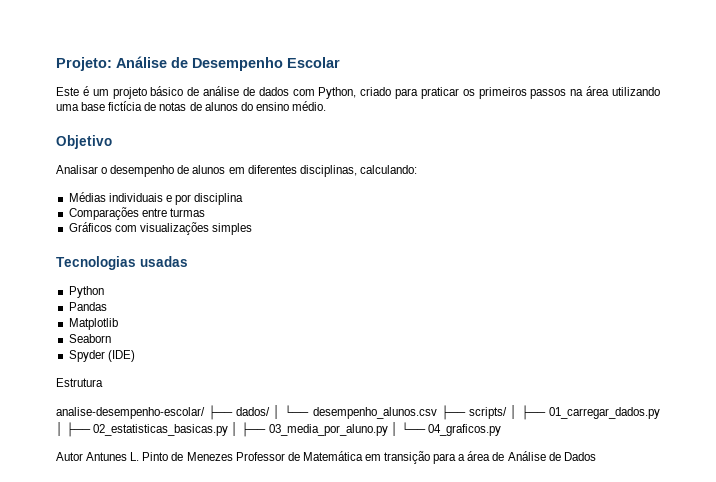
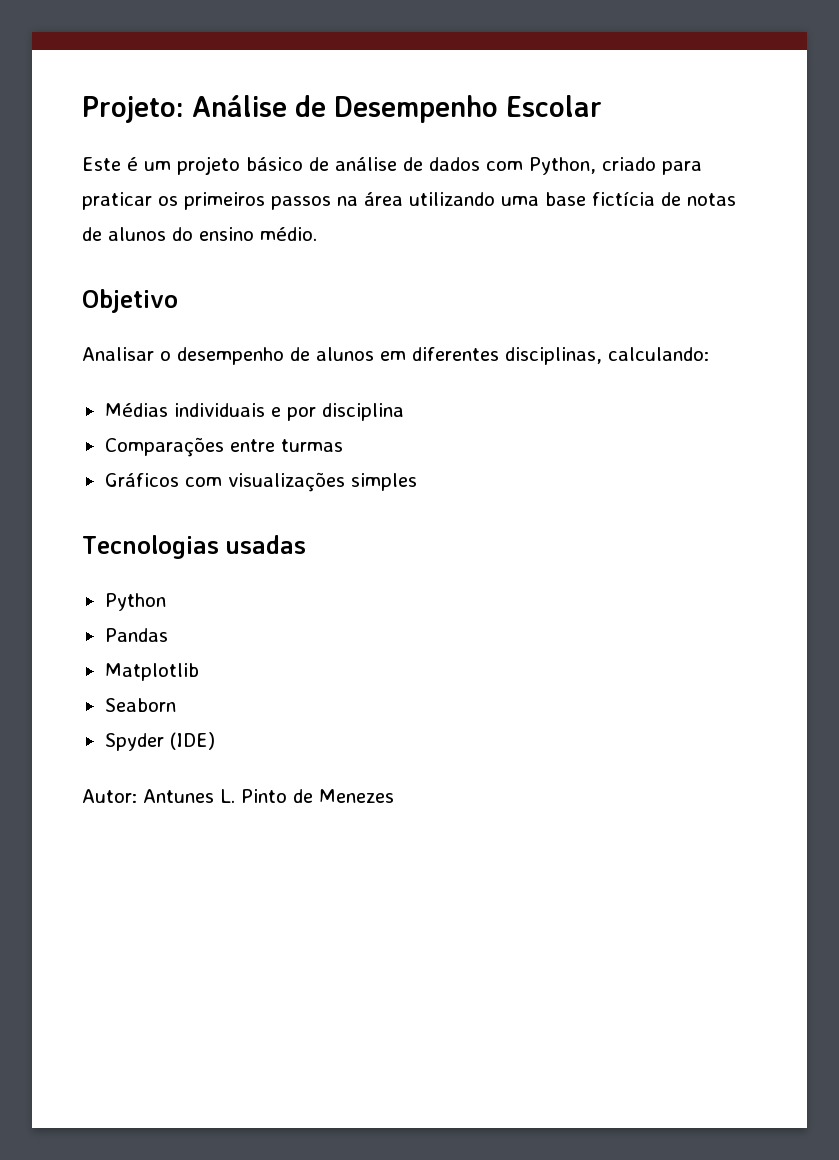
- Estrutura
- analise-desempenho-escolar/ ├── dados/ │ └── desempenho_alunos.csv ├── scripts/ │ ├── 01_carregar_dados.py │ ├── 02_estatisticas_basicas.py │ ├── 03_media_por_aluno.py │ └── 04_graficos.py
- Autor Antunes L. Pinto de Menezes Professor de Matemática em transição para a área de Análise de Dados
+ Autor: Antunes L. Pinto de Menezes

